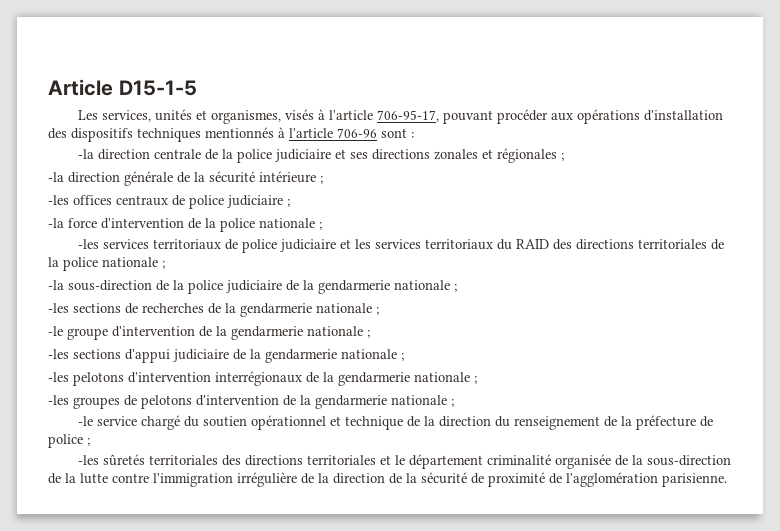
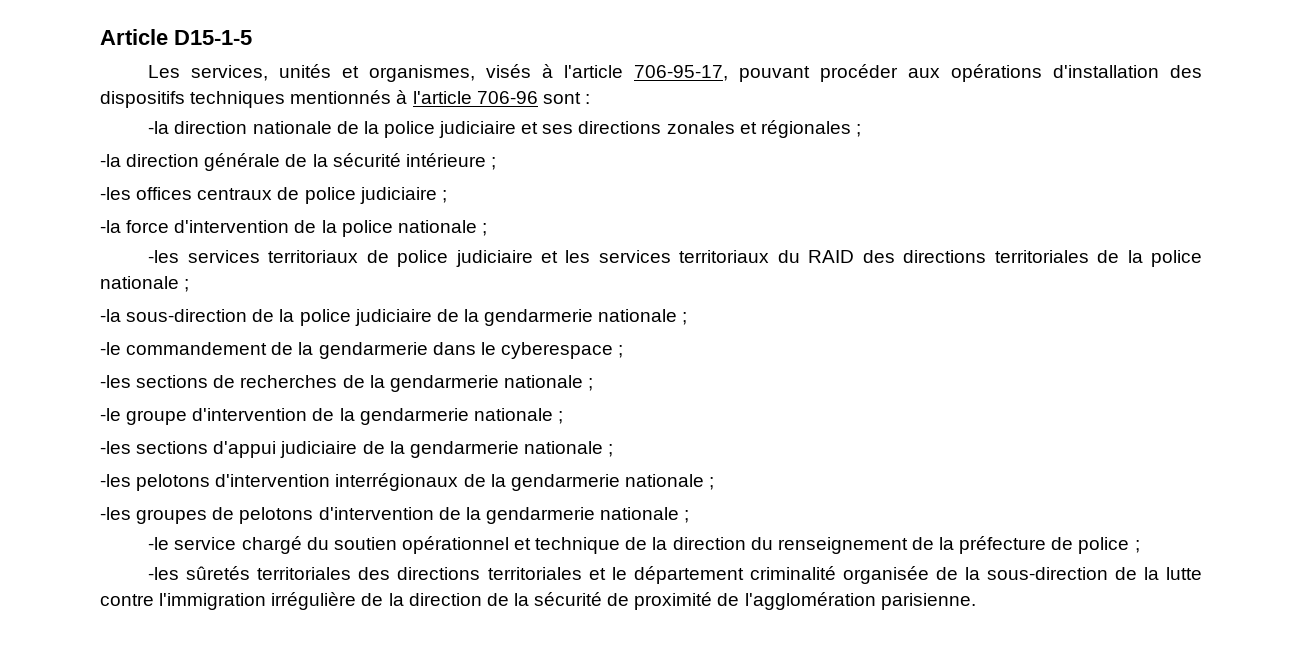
- -la direction centrale de la police judiciaire et ses directions zonales et régionales ;
+ -la direction nationale de la police judiciaire et ses directions zonales et régionales ;
+ -le commandement de la gendarmerie dans le cyberespace ;

